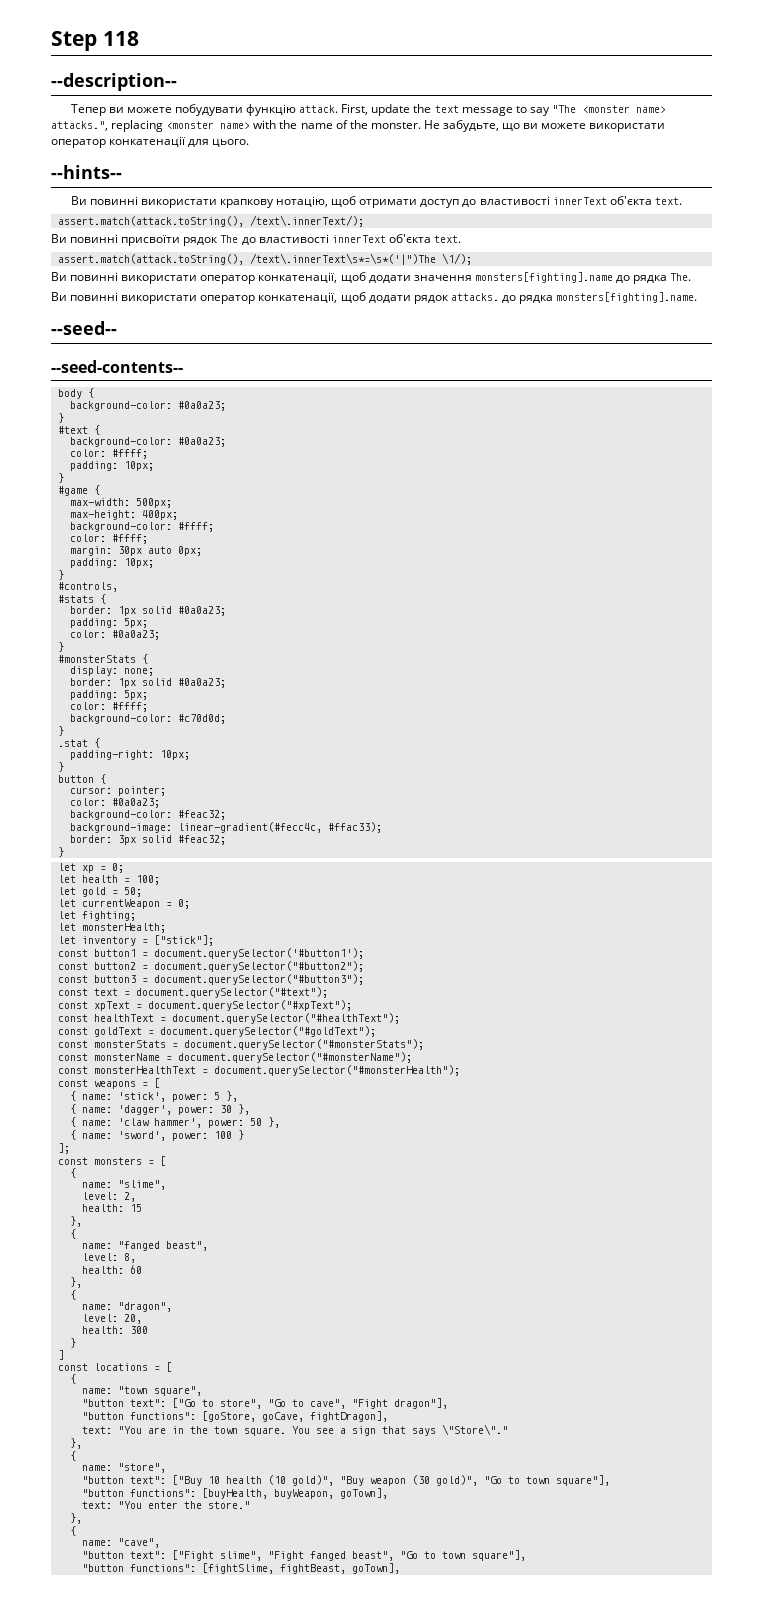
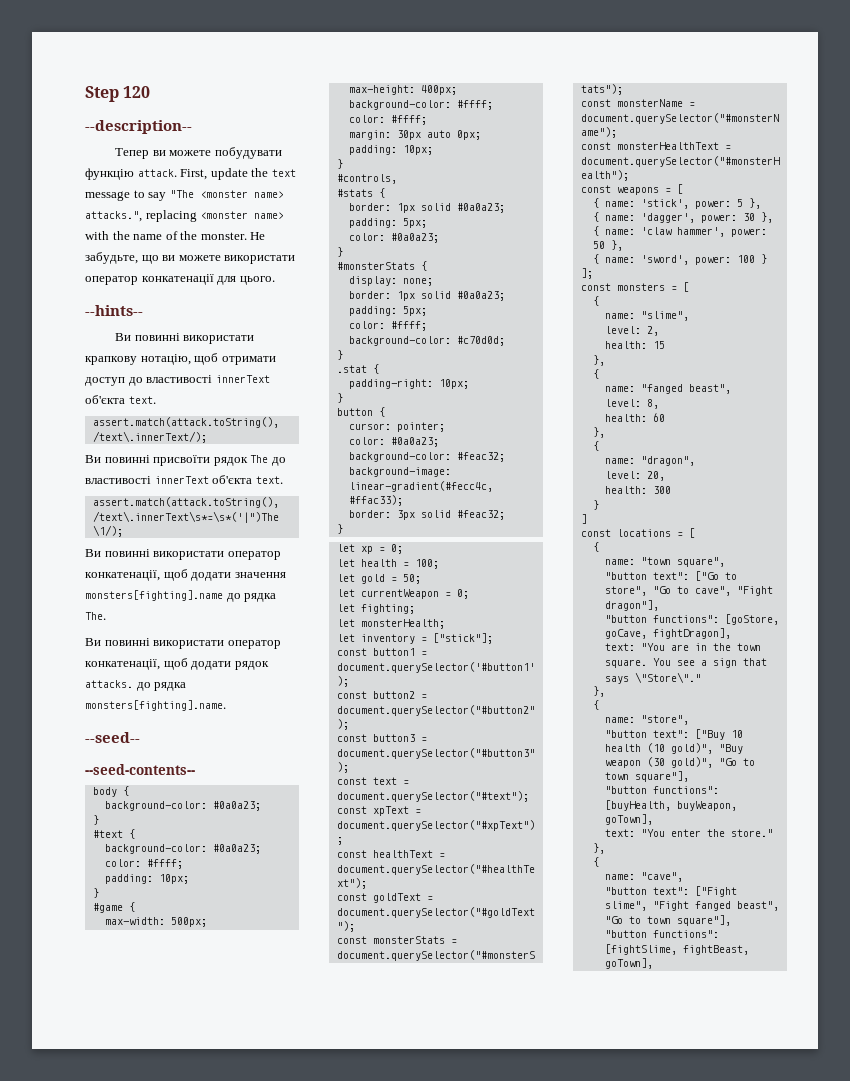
- Step 118
+ Step 120

